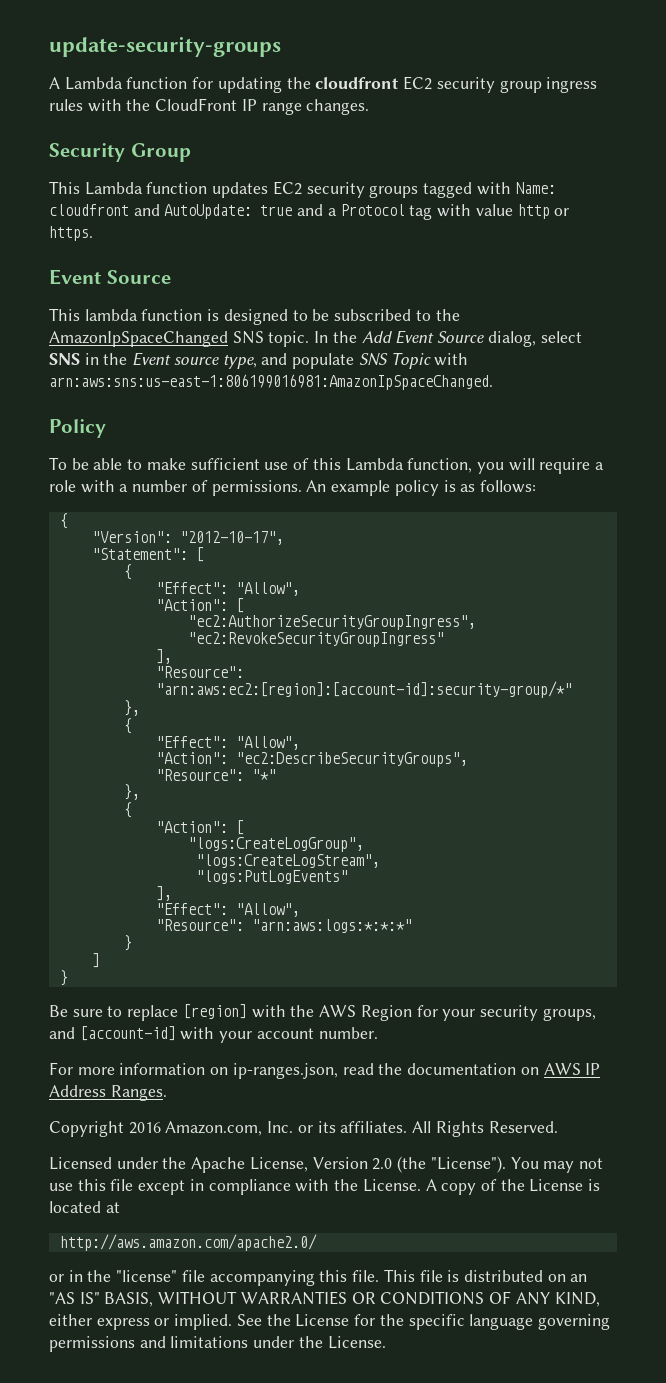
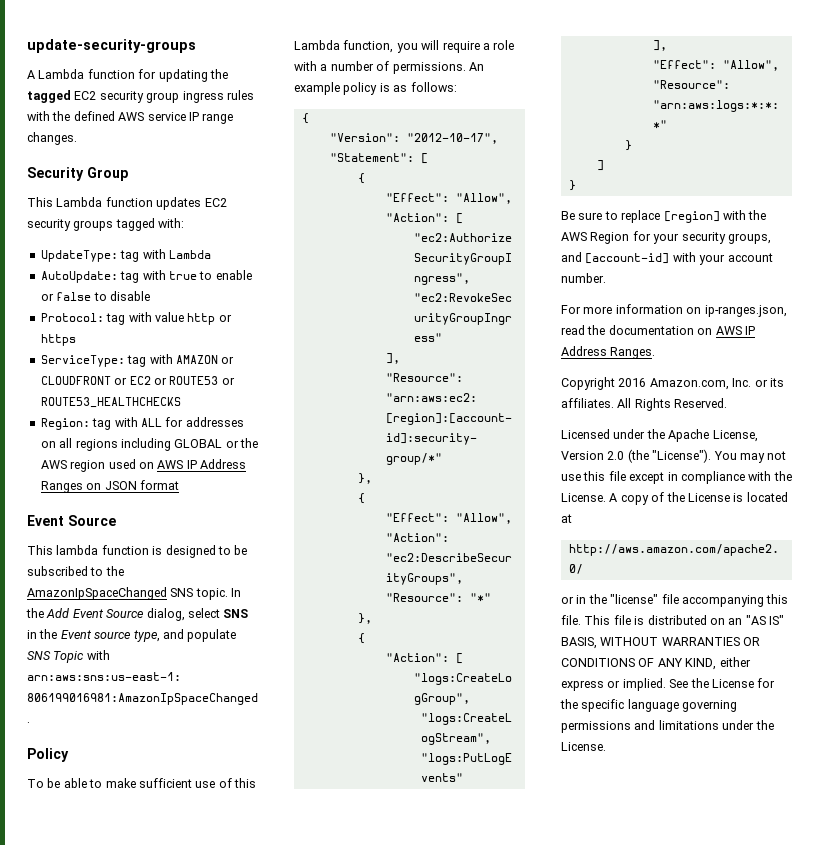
- A Lambda function for updating the cloudfront EC2 security group ingress rules with the CloudFront IP range changes.
+ A Lambda function for updating the tagged EC2 security group ingress rules with the defined AWS service IP range changes.
- This Lambda function updates EC2 security groups tagged with Name: cloudfront and AutoUpdate: true and a Protocol tag with value http or https.
+ This Lambda function updates EC2 security groups tagged with:
+ UpdateType: tag with Lambda
+ AutoUpdate: tag with true to enable or false to disable
+ Protocol: tag with value http or https
+ ServiceType: tag with AMAZON or CLOUDFRONT or EC2 or ROUTE53 or ROUTE53_HEALTHCHECKS
+ Region: tag with ALL for addresses on all regions including GLOBAL or the AWS region used on AWS IP Address Ranges on JSON format

